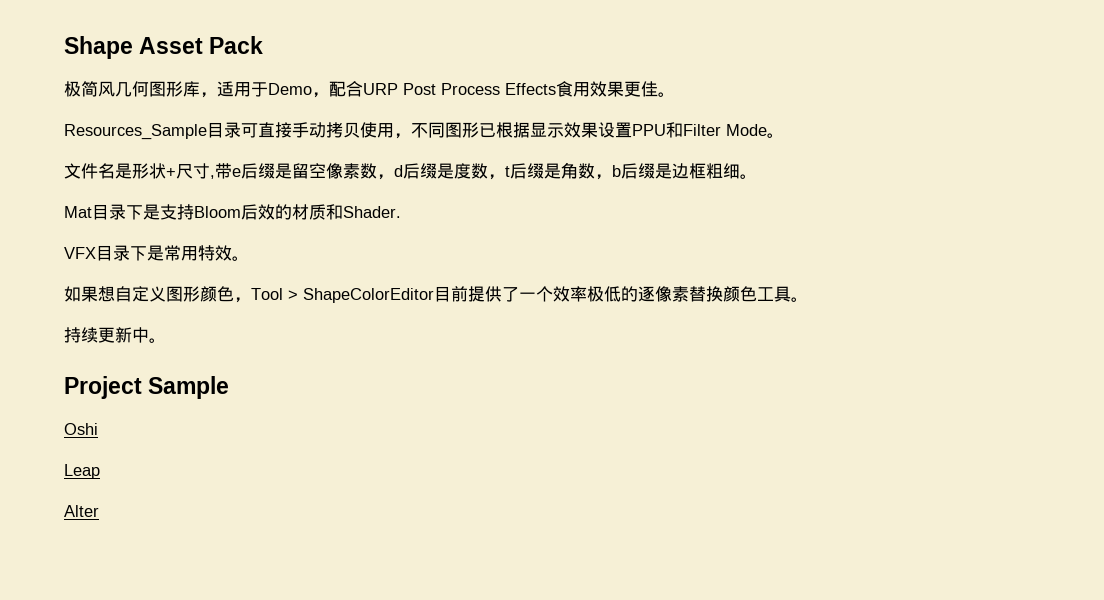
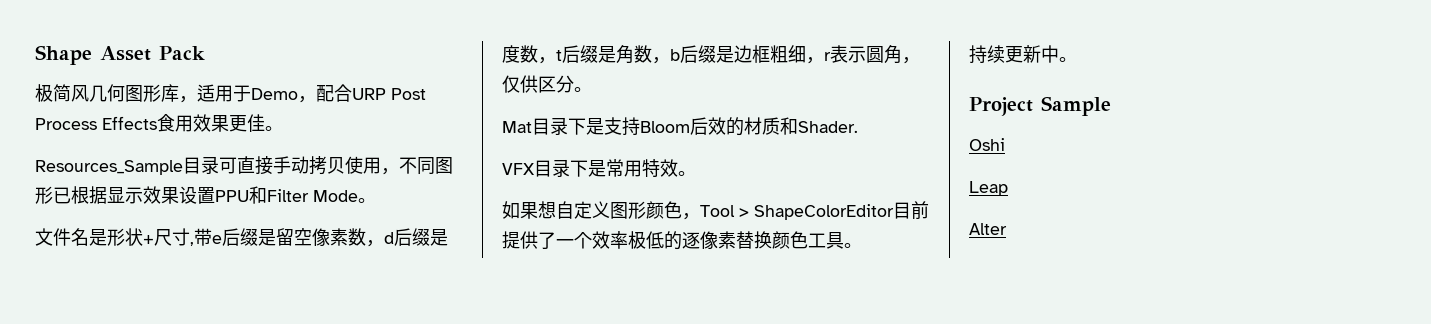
- 文件名是形状+尺寸,带e后缀是留空像素数，d后缀是度数，t后缀是角数，b后缀是边框粗细。
+ 文件名是形状+尺寸,带e后缀是留空像素数，d后缀是度数，t后缀是角数，b后缀是边框粗细，r表示圆角，仅供区分。

